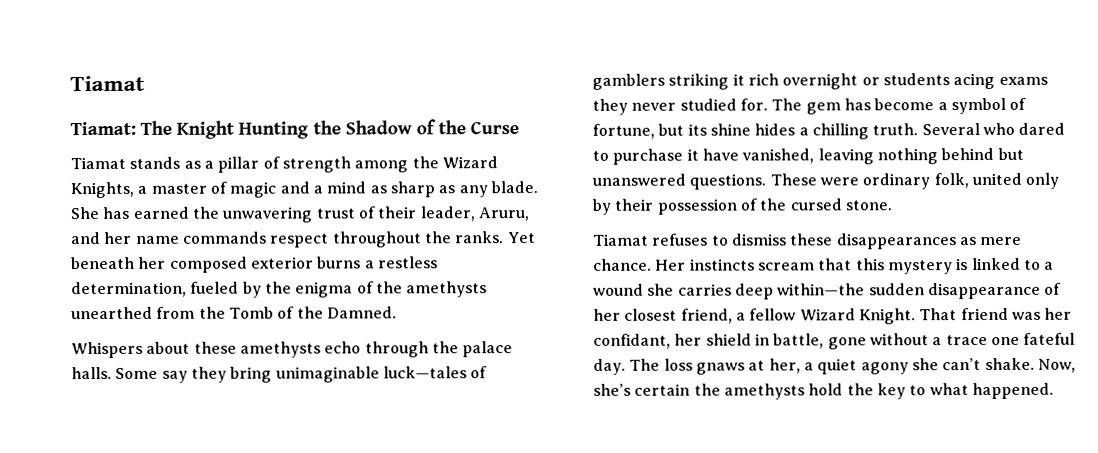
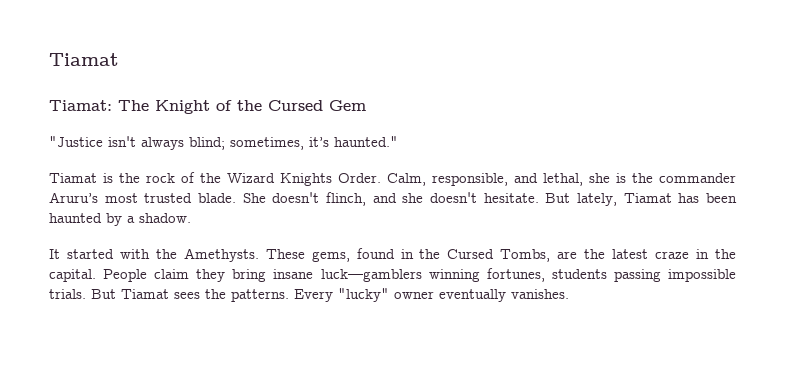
- Tiamat: The Knight Hunting the Shadow of the Curse
- Tiamat stands as a pillar of strength among the Wizard Knights, a master of magic and a mind as sharp as any blade. She has earned the unwavering trust of their leader, Aruru, and her name commands respect throughout the ranks. Yet beneath her composed exterior burns a restless determination, fueled by the enigma of the amethysts unearthed from the Tomb of the Damned.
- Whispers about these amethysts echo through the palace halls. Some say they bring unimaginable luck—tales of gamblers striking it rich overnight or students acing exams they never studied for. The gem has become a symbol of fortune, but its shine hides a chilling truth. Several who dared to purchase it have vanished, leaving nothing behind but unanswered questions. These were ordinary folk, united only by their possession of the cursed stone.
- Tiamat refuses to dismiss these disappearances as mere chance. Her instincts scream that this mystery is linked to a wound she carries deep within—the sudden disappearance of her closest friend, a fellow Wizard Knight. That friend was her confidant, her shield in battle, gone without a trace one fateful day. The loss gnaws at her, a quiet agony she can’t shake. Now, she’s certain the amethysts hold the key to what happened.
+ Tiamat: The Knight of the Cursed Gem
+ "Justice isn't always blind; sometimes, it’s haunted."
+ Tiamat is the rock of the Wizard Knights Order. Calm, responsible, and lethal, she is the commander Aruru’s most trusted blade. She doesn't flinch, and she doesn't hesitate. But lately, Tiamat has been haunted by a shadow.
+ It started with the Amethysts. These gems, found in the Cursed Tombs, are the latest craze in the capital. People claim they bring insane luck—gamblers winning fortunes, students passing impossible trials. But Tiamat sees the patterns. Every "lucky" owner eventually vanishes.

